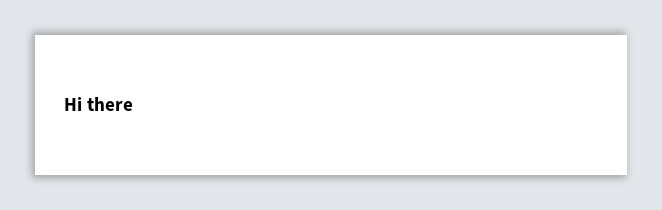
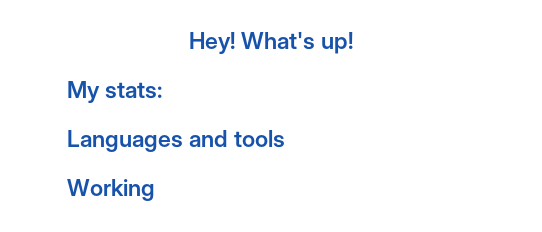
- Hi there
+ Hey! What's up!
+ My stats:
+ Languages and tools
+ Working

